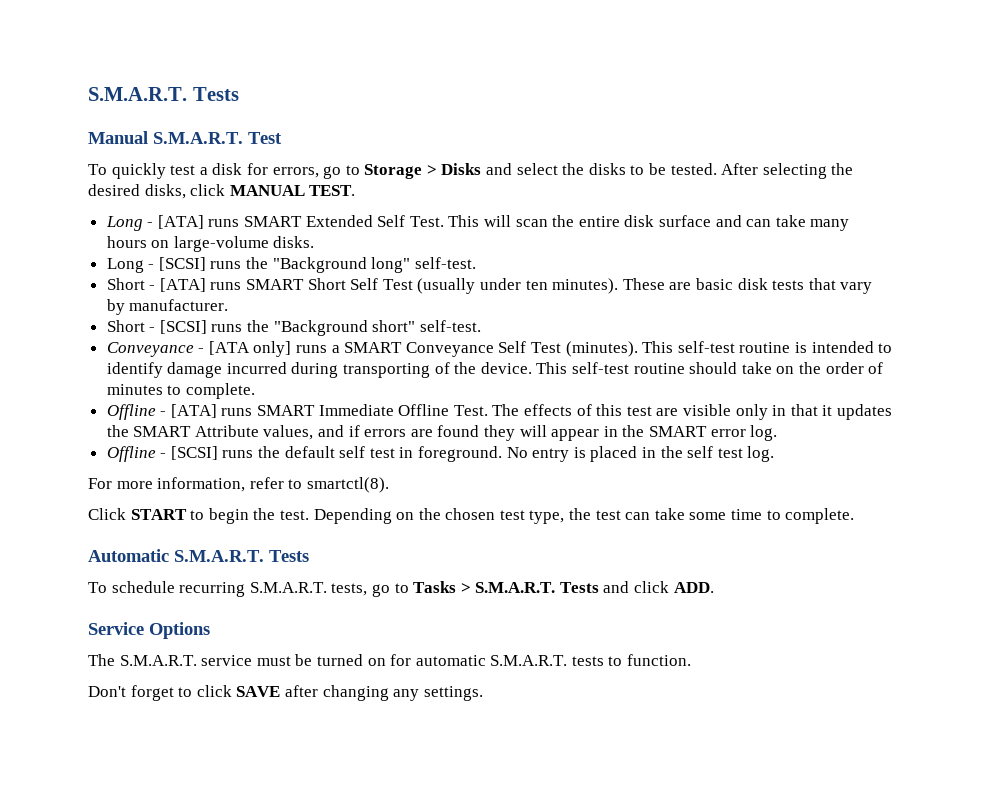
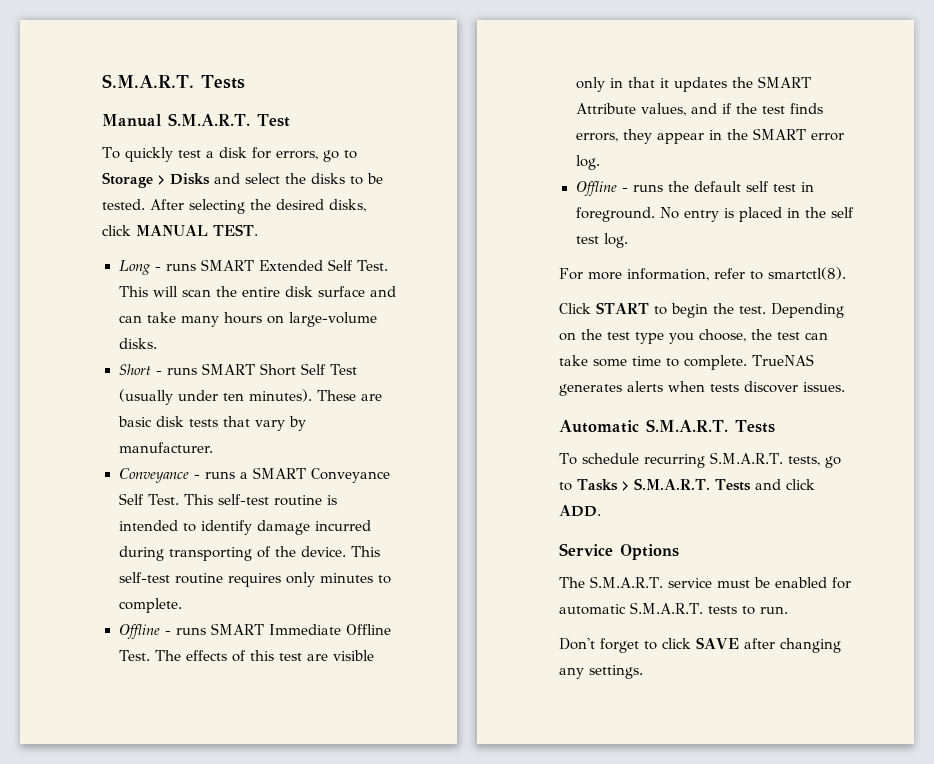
- Long - [ATA] runs SMART Extended Self Test.
+ Long - runs SMART Extended Self Test.
- Long - [SCSI] runs the "Background long" self-test.
- Short - [ATA] runs SMART Short Self Test (usually under ten minutes).
+ Short - runs SMART Short Self Test (usually under ten minutes).
- Short - [SCSI] runs the "Background short" self-test.
- Conveyance - [ATA only] runs a SMART Conveyance Self Test (minutes).
+ Conveyance - runs a SMART Conveyance Self Test.
- This self-test routine should take on the order of minutes to complete.
+ This self-test routine requires only minutes to complete.
- Offline - [ATA] runs SMART Immediate Offline Test.
+ Offline - runs SMART Immediate Offline Test.
- The effects of this test are visible only in that it updates the SMART Attribute values, and if errors are found they will appear in the SMART error log.
+ The effects of this test are visible only in that it updates the SMART Attribute values, and if the test finds errors, they appear in the SMART error log.
- Offline - [SCSI] runs the default self test in foreground.
+ Offline - runs the default self test in foreground.
- Depending on the chosen test type, the test can take some time to complete.
+ Depending on the test type you choose, the test can take some time to complete. TrueNAS generates alerts when tests discover issues.
- The S.M.A.R.T. service must be turned on for automatic S.M.A.R.T. tests to function.
+ The S.M.A.R.T. service must be enabled for automatic S.M.A.R.T. tests to run.

